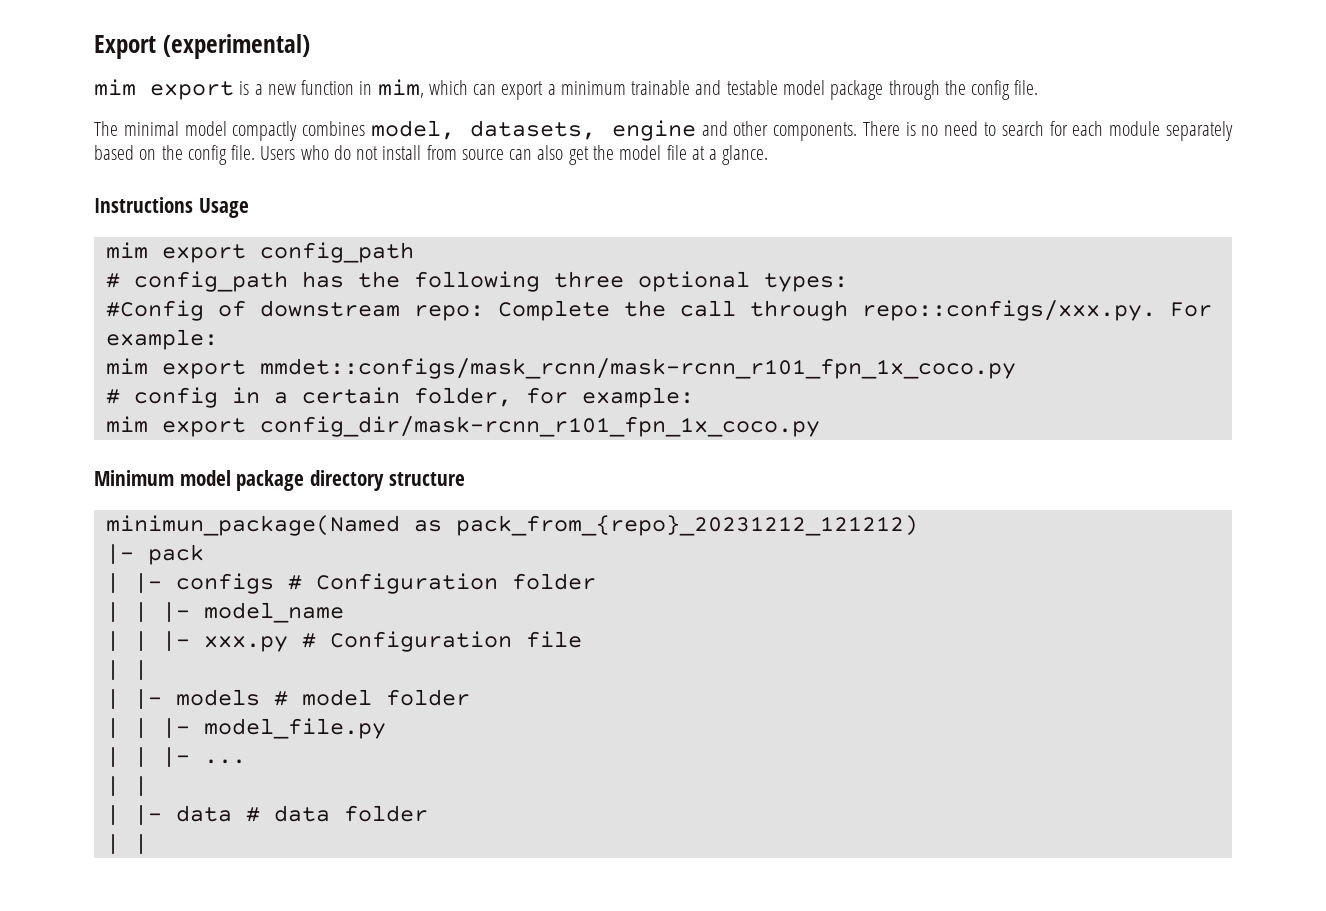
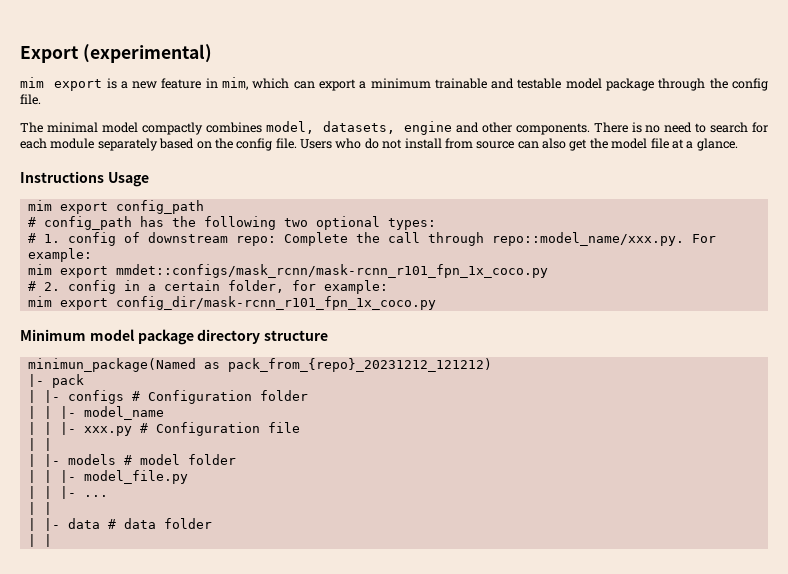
- mim export is a new function in mim, which can export a minimum trainable and testable model package through the config file.
+ mim export is a new feature in mim, which can export a minimum trainable and testable model package through the config file.
- # config_path has the following three optional types:
+ # config_path has the following two optional types:
- #Config of downstream repo: Complete the call through repo::configs/xxx.py. For example:
+ # 1. config of downstream repo: Complete the call through repo::model_name/xxx.py. For example:
- # config in a certain folder, for example:
+ # 2. config in a certain folder, for example:

